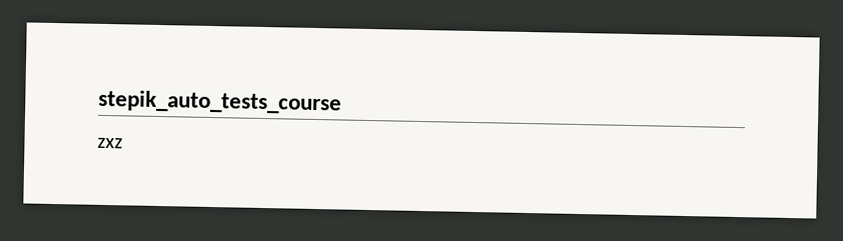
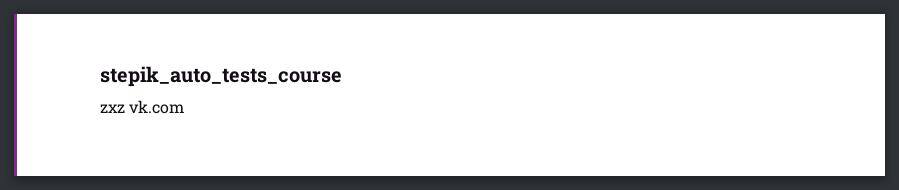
- zxz
+ zxz vk.com

